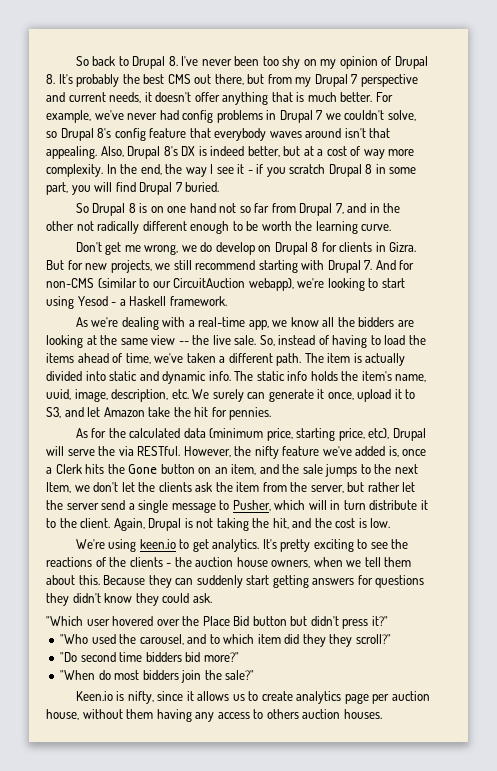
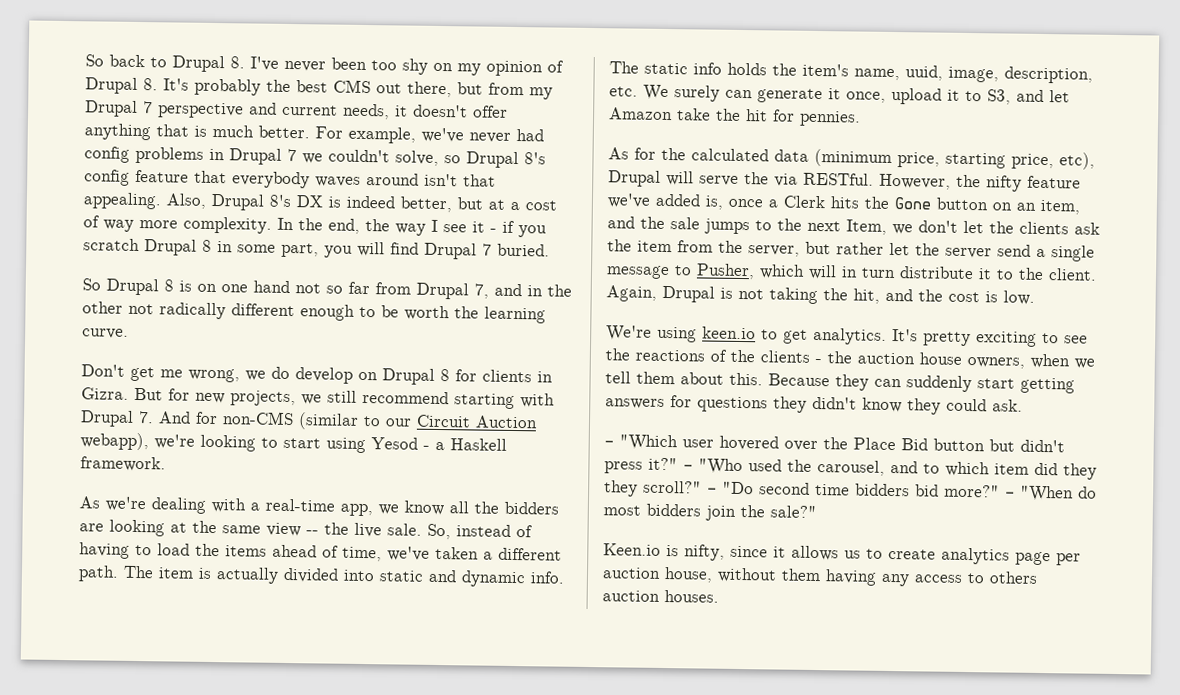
- But for new projects, we still recommend starting with Drupal 7. And for non-CMS (similar to our CircuitAuction webapp), we're looking to start using Yesod - a Haskell framework.
+ But for new projects, we still recommend starting with Drupal 7. And for non-CMS (similar to our Circuit Auction webapp), we're looking to start using Yesod - a Haskell framework.
- "Which user hovered over the Place Bid button but didn't press it?"
- "Who used the carousel, and to which item did they they scroll?"
- "Do second time bidders bid more?"
- "When do most bidders join the sale?"
+ - "Which user hovered over the Place Bid button but didn't press it?" - "Who used the carousel, and to which item did they they scroll?" - "Do second time bidders bid more?" - "When do most bidders join the sale?"

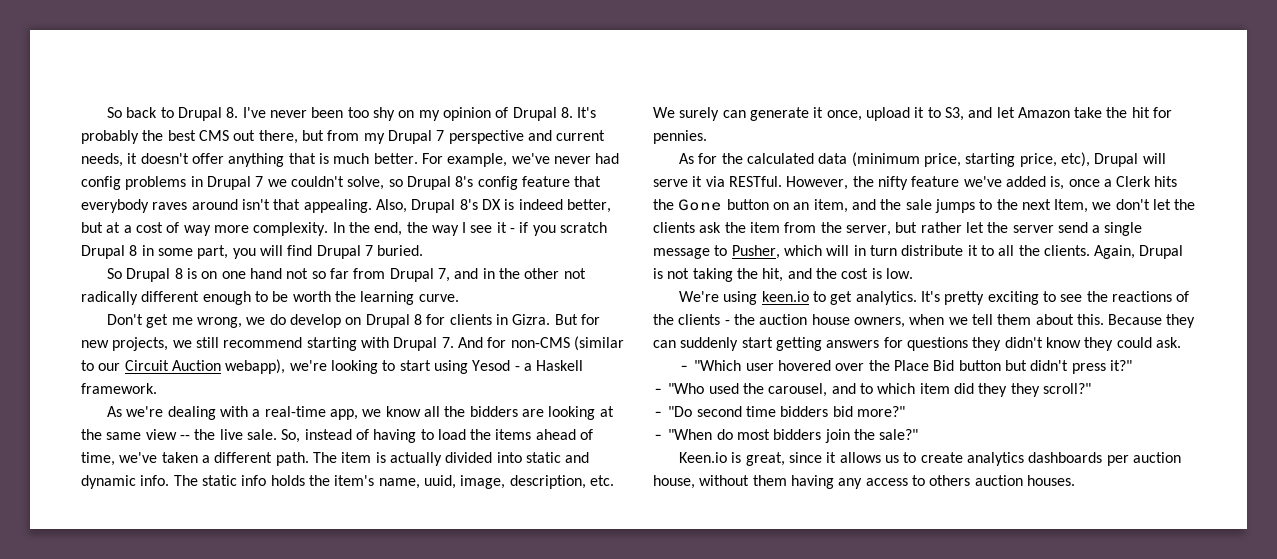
- For example, we've never had config problems in Drupal 7 we couldn't solve, so Drupal 8's config feature that everybody waves around isn't that appealing.
+ For example, we've never had config problems in Drupal 7 we couldn't solve, so Drupal 8's config feature that everybody raves around isn't that appealing.
- As for the calculated data (minimum price, starting price, etc), Drupal will serve the via RESTful.
+ As for the calculated data (minimum price, starting price, etc), Drupal will serve it via RESTful.
- However, the nifty feature we've added is, once a Clerk hits the Gone button on an item, and the sale jumps to the next Item, we don't let the clients ask the item from the server, but rather let the server send a single message to Pusher, which will in turn distribute it to the client.
+ However, the nifty feature we've added is, once a Clerk hits the Gone button on an item, and the sale jumps to the next Item, we don't let the clients ask the item from the server, but rather let the server send a single message to Pusher, which will in turn distribute it to all the clients.
- - "Which user hovered over the Place Bid button but didn't press it?" - "Who used the carousel, and to which item did they they scroll?" - "Do second time bidders bid more?" - "When do most bidders join the sale?"
+ - "Which user hovered over the Place Bid button but didn't press it?"
+ - "Who used the carousel, and to which item did they they scroll?"
+ - "Do second time bidders bid more?"
+ - "When do most bidders join the sale?"
- Keen.io is nifty, since it allows us to create analytics page per auction house, without them having any access to others auction houses.
+ Keen.io is great, since it allows us to create analytics dashboards per auction house, without them having any access to others auction houses.

